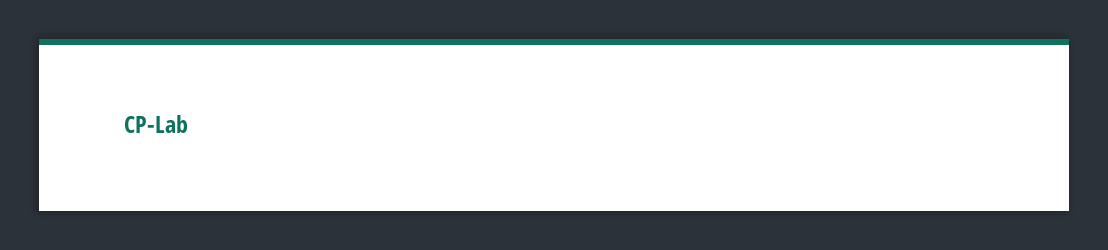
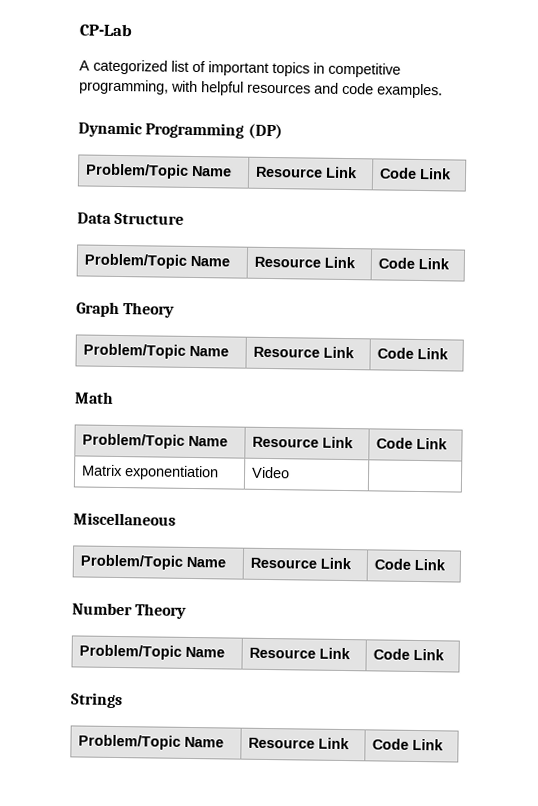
+ A categorized list of important topics in competitive programming, with helpful resources and code examples.
+ Dynamic Programming (DP)
+ Problem/Topic Name | Resource Link | Code Link
+ Data Structure
+ Problem/Topic Name | Resource Link | Code Link
+ Graph Theory
+ Problem/Topic Name | Resource Link | Code Link
+ Math
+ Problem/Topic Name | Resource Link | Code Link
+ Matrix exponentiation | Video |
+ Miscellaneous
+ Problem/Topic Name | Resource Link | Code Link
+ Number Theory
+ Problem/Topic Name | Resource Link | Code Link
+ Strings
+ Problem/Topic Name | Resource Link | Code Link

